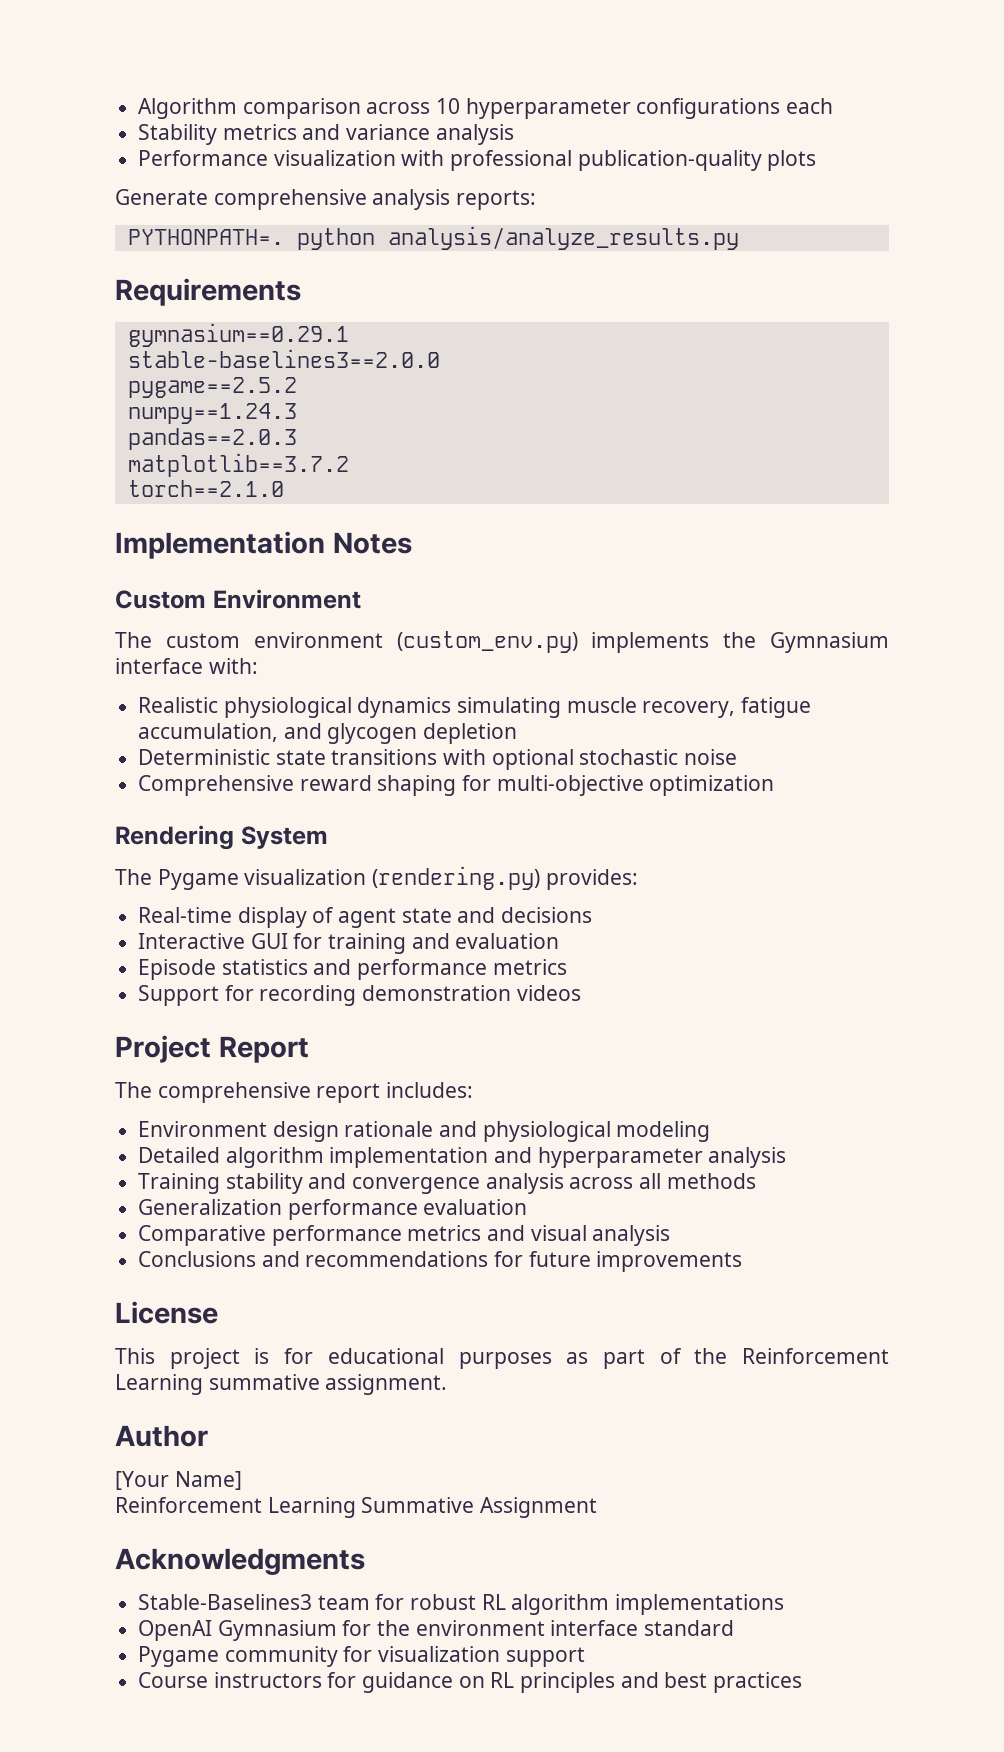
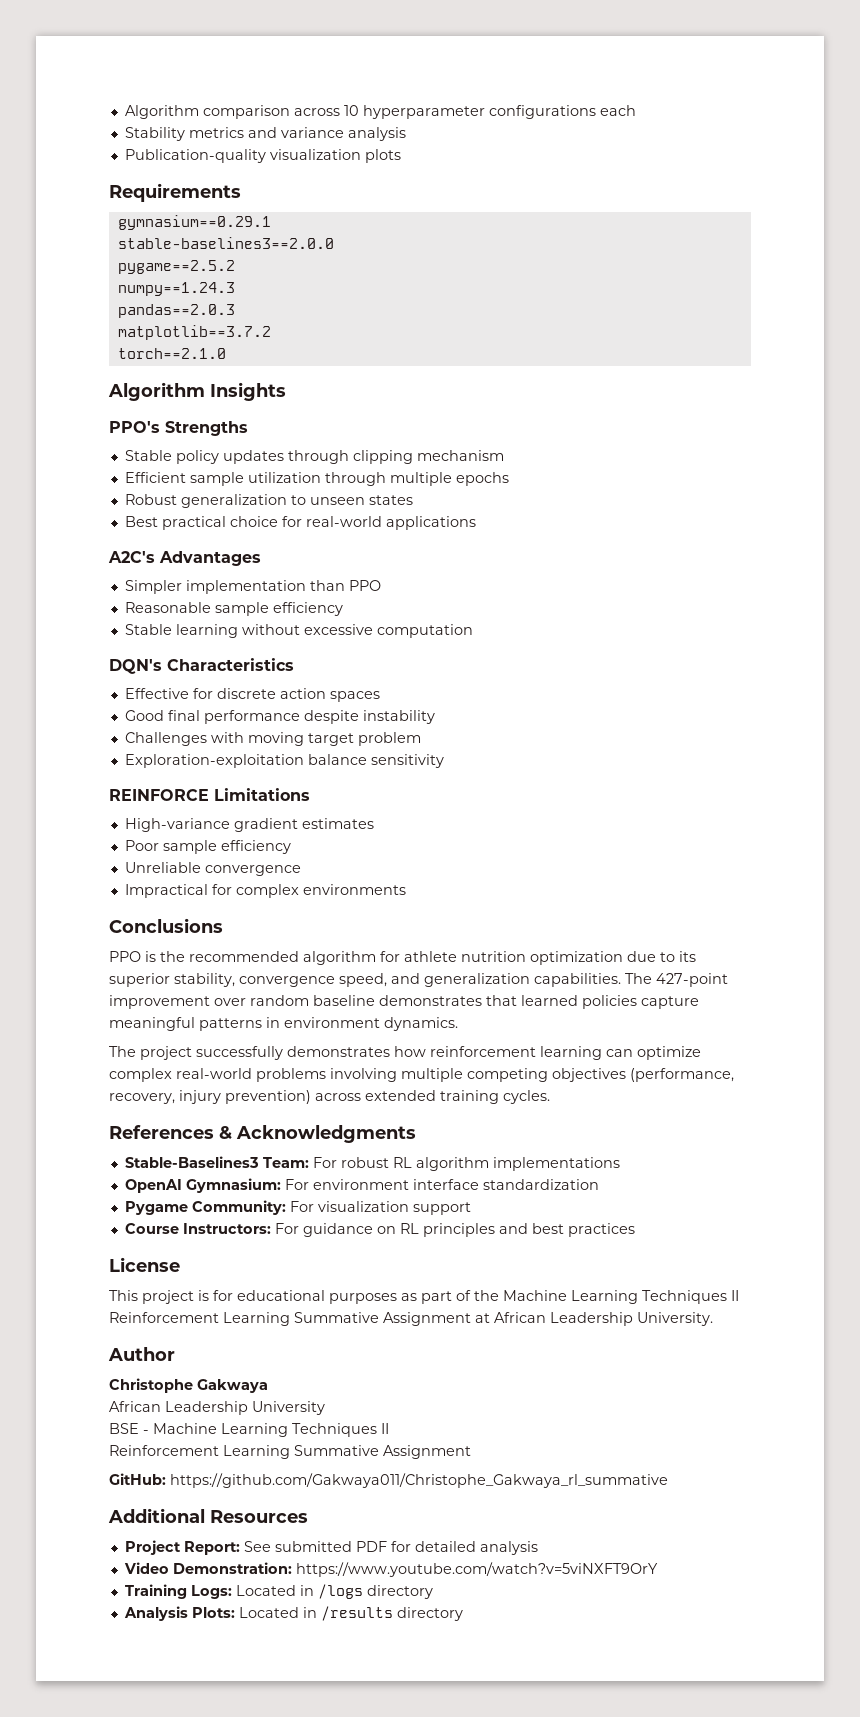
- Performance visualization with professional publication-quality plots
- Generate comprehensive analysis reports:
- PYTHONPATH=. python analysis/analyze_results.py
+ Publication-quality visualization plots
- Implementation Notes
- Custom Environment
- The custom environment (custom_env.py) implements the Gymnasium interface with:
- Realistic physiological dynamics simulating muscle recovery, fatigue accumulation, and glycogen depletion
- Deterministic state transitions with optional stochastic noise
- Comprehensive reward shaping for multi-objective optimization
- Rendering System
- The Pygame visualization (rendering.py) provides:
- Real-time display of agent state and decisions
- Interactive GUI for training and evaluation
- Episode statistics and performance metrics
- Support for recording demonstration videos
- Project Report
- The comprehensive report includes:
- Environment design rationale and physiological modeling
- Detailed algorithm implementation and hyperparameter analysis
- Training stability and convergence analysis across all methods
- Generalization performance evaluation
- Comparative performance metrics and visual analysis
- Conclusions and recommendations for future improvements
+ Algorithm Insights
+ PPO's Strengths
+ Stable policy updates through clipping mechanism
+ Efficient sample utilization through multiple epochs
+ Robust generalization to unseen states
+ Best practical choice for real-world applications
+ A2C's Advantages
+ Simpler implementation than PPO
+ Reasonable sample efficiency
+ Stable learning without excessive computation
+ DQN's Characteristics
+ Effective for discrete action spaces
+ Good final performance despite instability
+ Challenges with moving target problem
+ Exploration-exploitation balance sensitivity
+ REINFORCE Limitations
+ High-variance gradient estimates
+ Poor sample efficiency
+ Unreliable convergence
+ Impractical for complex environments
+ Conclusions
+ PPO is the recommended algorithm for athlete nutrition optimization due to its superior stability, convergence speed, and generalization capabilities. The 427-point improvement over random baseline demonstrates that learned policies capture meaningful patterns in environment dynamics.
+ The project successfully demonstrates how reinforcement learning can optimize complex real-world problems involving multiple competing objectives (performance, recovery, injury prevention) across extended training cycles.
+ References & Acknowledgments
+ Stable-Baselines3 Team: For robust RL algorithm implementations
+ OpenAI Gymnasium: For environment interface standardization
+ Pygame Community: For visualization support
+ Course Instructors: For guidance on RL principles and best practices
- This project is for educational purposes as part of the Reinforcement Learning summative assignment.
+ This project is for educational purposes as part of the Machine Learning Techniques II Reinforcement Learning Summative Assignment at African Leadership University.
  Author
- [Your Name]
+ Christophe Gakwaya
+ African Leadership University
+ BSE - Machine Learning Techniques II
  Reinforcement Learning Summative Assignment
- Acknowledgments
- Stable-Baselines3 team for robust RL algorithm implementations
- OpenAI Gymnasium for the environment interface standard
- Pygame community for visualization support
- Course instructors for guidance on RL principles and best practices
+ GitHub: https://github.com/Gakwaya011/Christophe_Gakwaya_rl_summative
+ Additional Resources
+ Project Report: See submitted PDF for detailed analysis
+ Video Demonstration: https://www.youtube.com/watch?v=5viNXFT9OrY
+ Training Logs: Located in /logs directory
+ Analysis Plots: Located in /results directory

